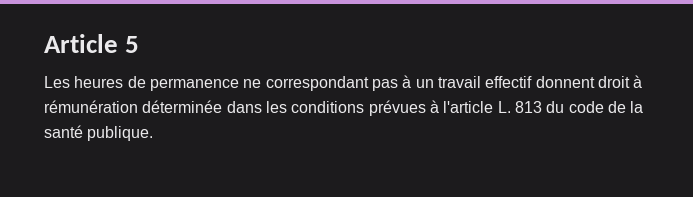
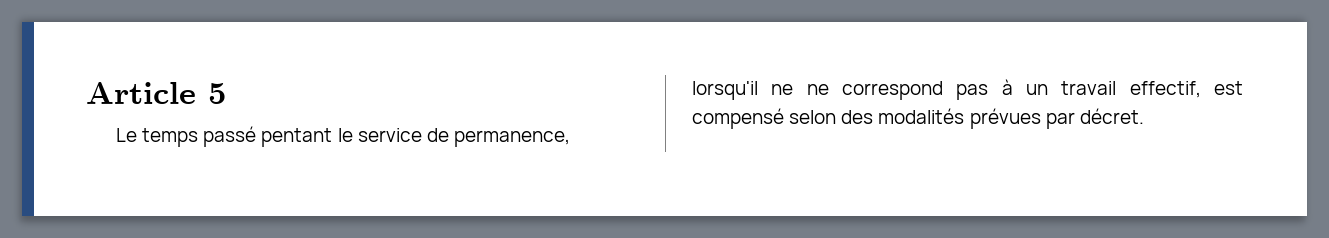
- Les heures de permanence ne correspondant pas à un travail effectif donnent droit à rémunération déterminée dans les conditions prévues à l'article L. 813 du code de la santé publique.
+ Le temps passé pentant le service de permanence, lorsqu'il ne ne correspond pas à un travail effectif, est compensé selon des modalités prévues par décret.

